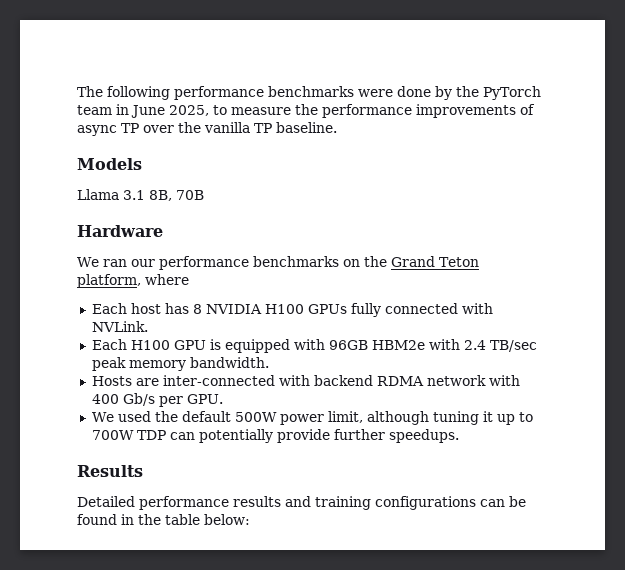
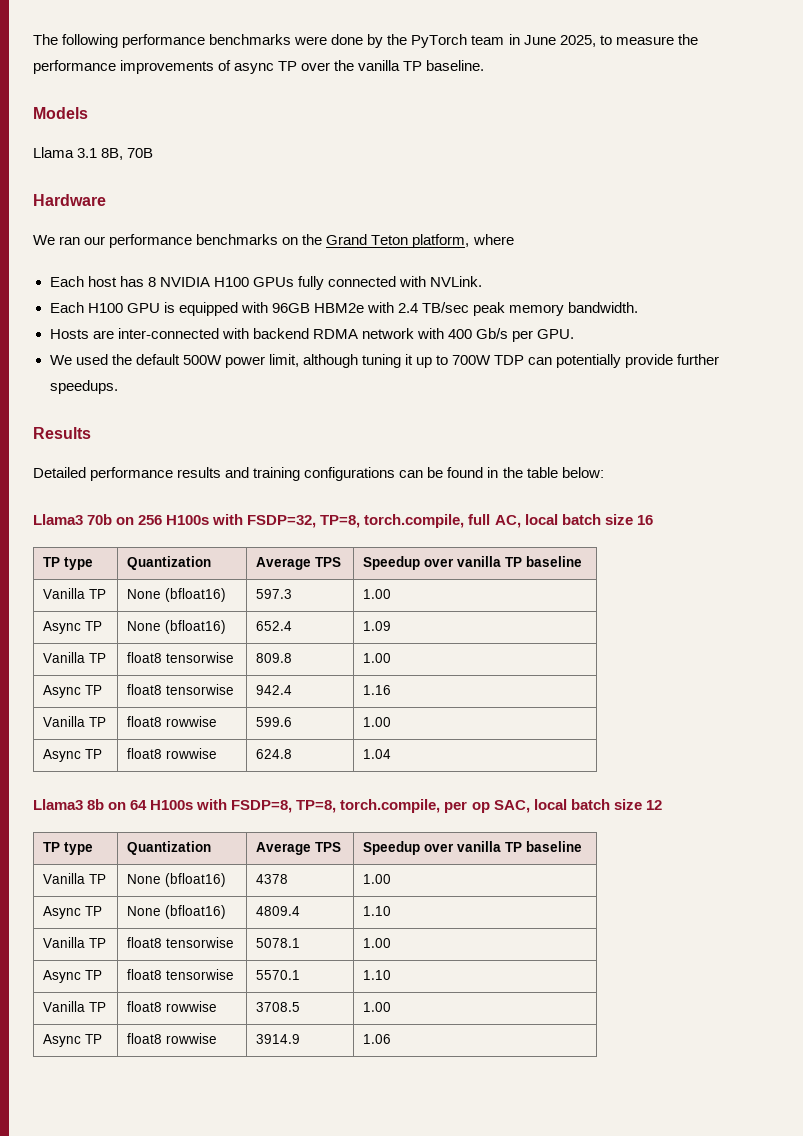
+ Llama3 70b on 256 H100s with FSDP=32, TP=8, torch.compile, full AC, local batch size 16
+ TP type | Quantization | Average TPS | Speedup over vanilla TP baseline
+ Vanilla TP | None (bfloat16) | 597.3 | 1.00
+ Async TP | None (bfloat16) | 652.4 | 1.09
+ Vanilla TP | float8 tensorwise | 809.8 | 1.00
+ Async TP | float8 tensorwise | 942.4 | 1.16
+ Vanilla TP | float8 rowwise | 599.6 | 1.00
+ Async TP | float8 rowwise | 624.8 | 1.04
+ Llama3 8b on 64 H100s with FSDP=8, TP=8, torch.compile, per op SAC, local batch size 12
+ TP type | Quantization | Average TPS | Speedup over vanilla TP baseline
+ Vanilla TP | None (bfloat16) | 4378 | 1.00
+ Async TP | None (bfloat16) | 4809.4 | 1.10
+ Vanilla TP | float8 tensorwise | 5078.1 | 1.00
+ Async TP | float8 tensorwise | 5570.1 | 1.10
+ Vanilla TP | float8 rowwise | 3708.5 | 1.00
+ Async TP | float8 rowwise | 3914.9 | 1.06

